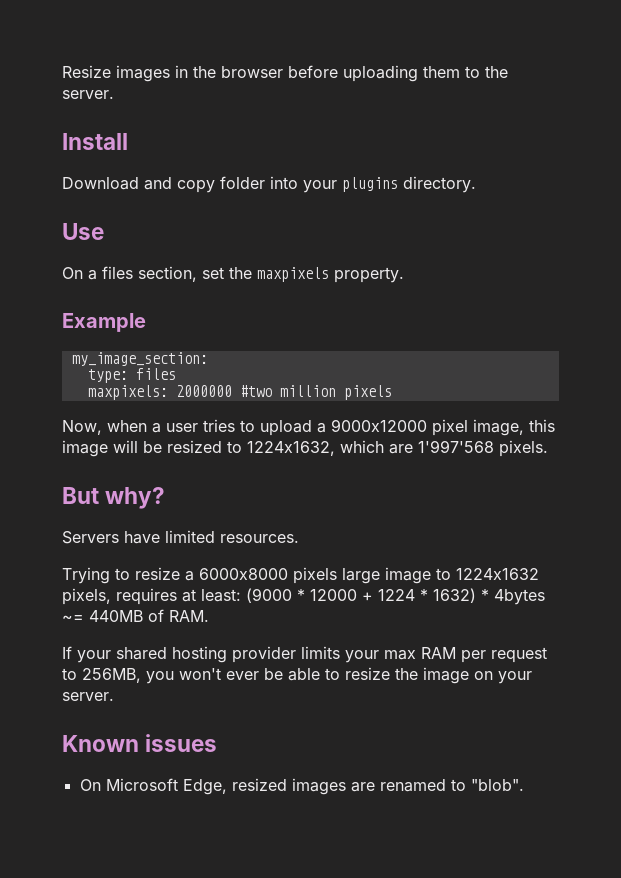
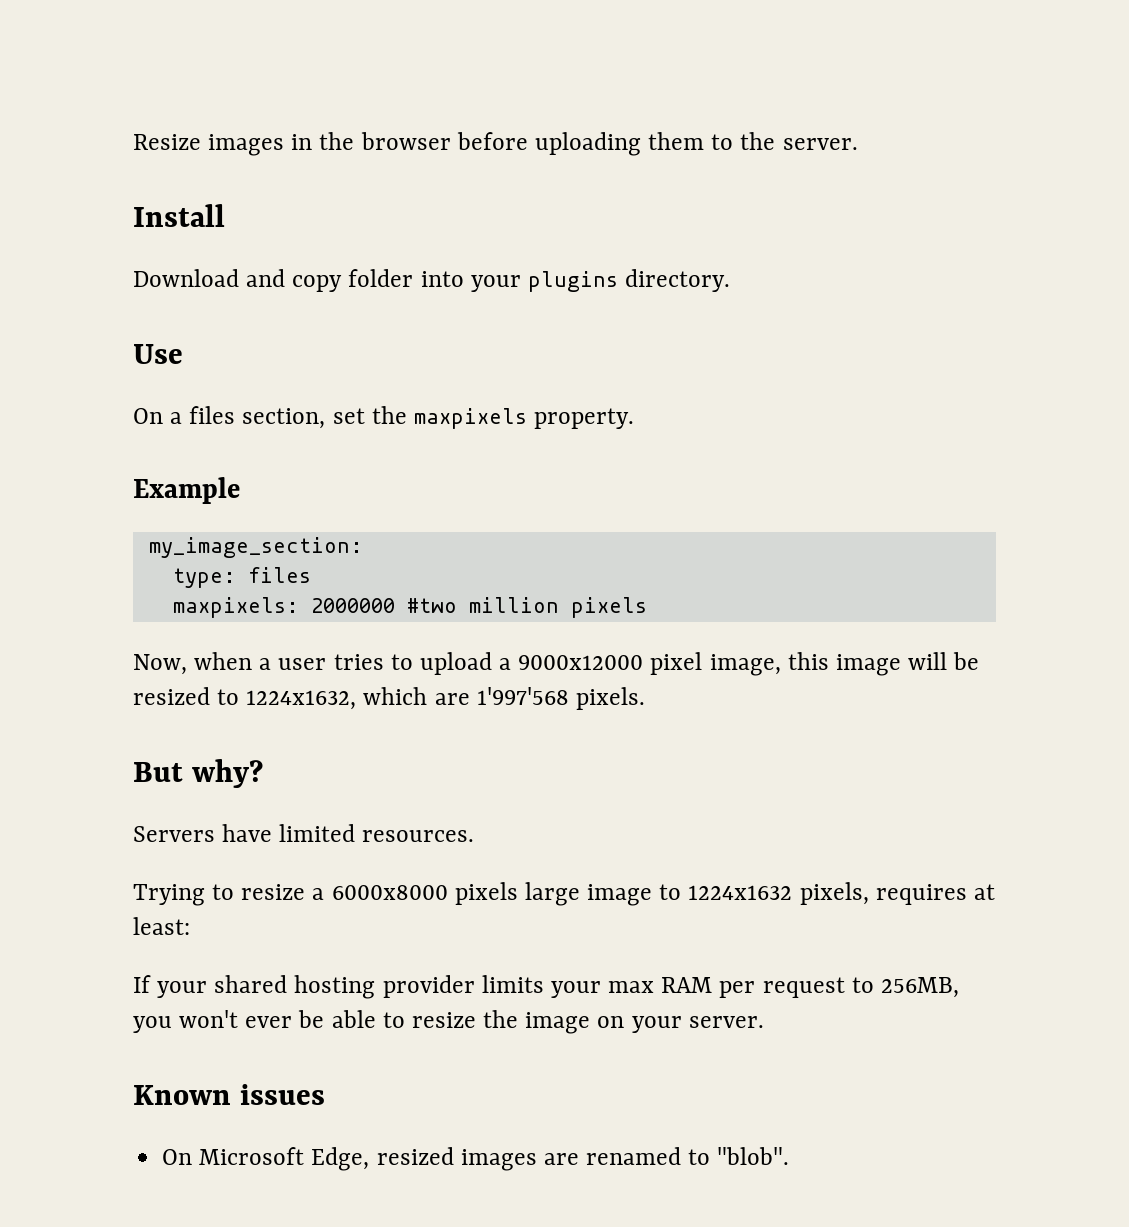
- Trying to resize a 6000x8000 pixels large image to 1224x1632 pixels, requires at least: (9000 * 12000 + 1224 * 1632) * 4bytes ~= 440MB of RAM.
+ Trying to resize a 6000x8000 pixels large image to 1224x1632 pixels, requires at least:

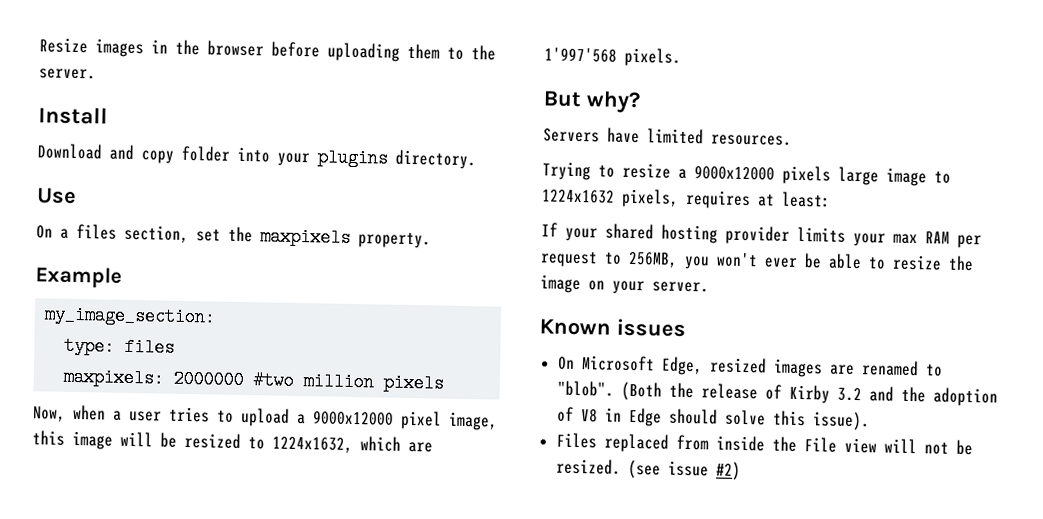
- Trying to resize a 6000x8000 pixels large image to 1224x1632 pixels, requires at least:
+ Trying to resize a 9000x12000 pixels large image to 1224x1632 pixels, requires at least:
+ (Both the release of Kirby 3.2 and the adoption of V8 in Edge should solve this issue).
+ Files replaced from inside the File view will not be resized. (see issue #2)

